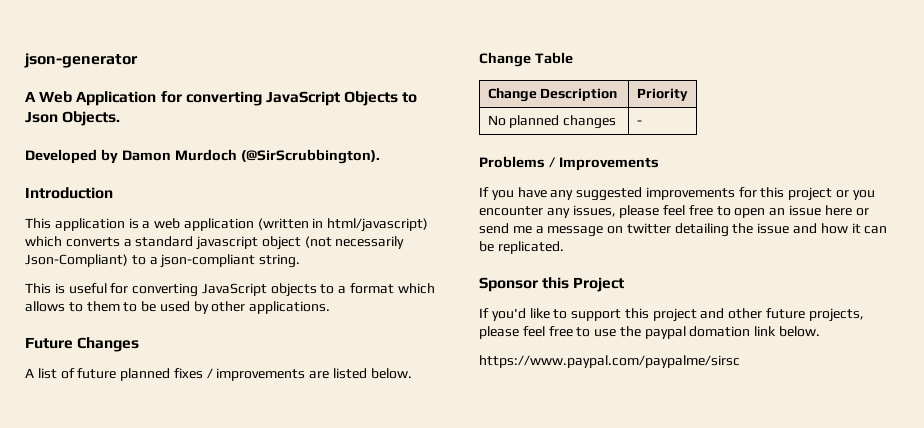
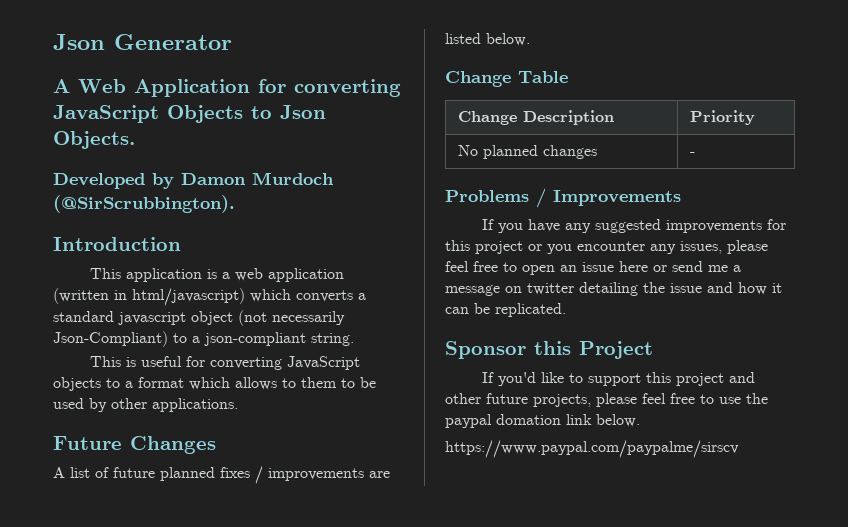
- json-generator
+ Json Generator
- https://www.paypal.com/paypalme/sirsc
+ https://www.paypal.com/paypalme/sirscv

